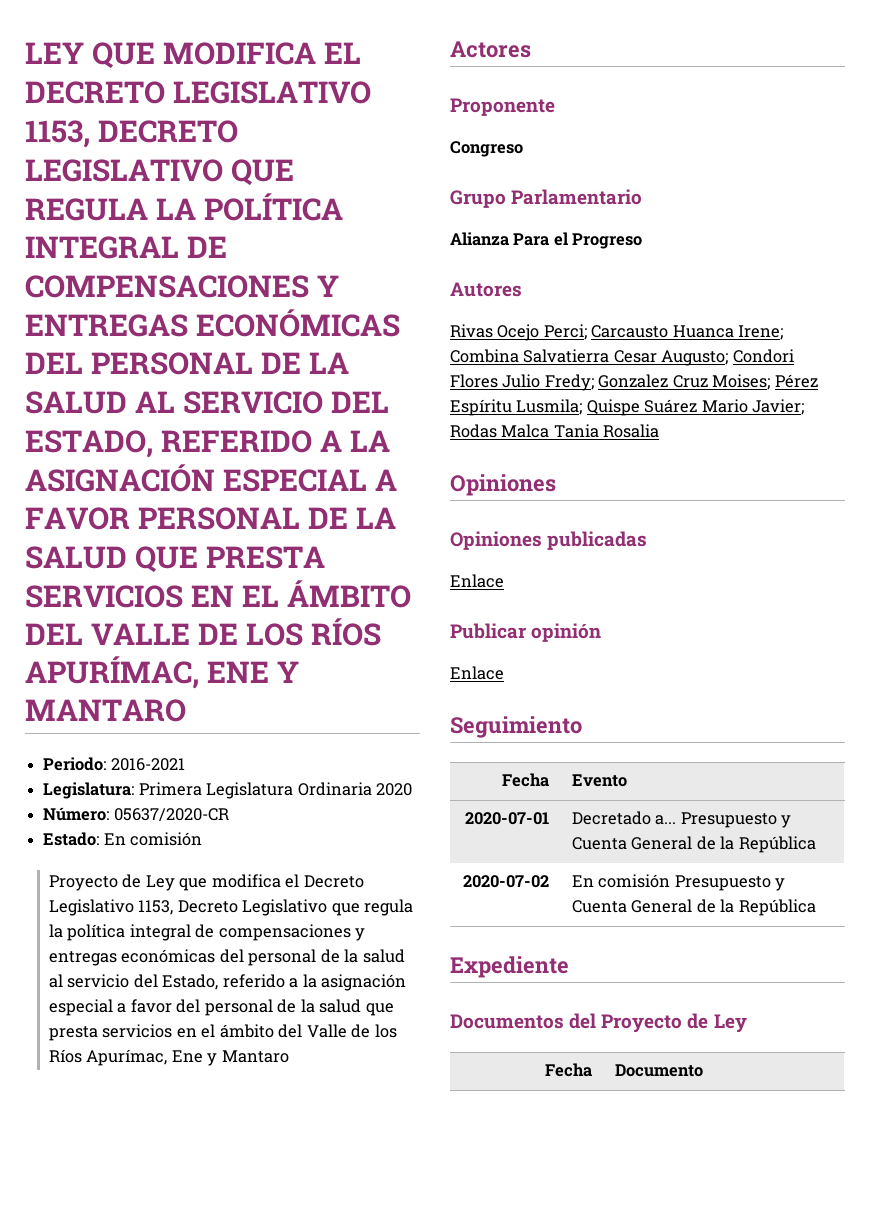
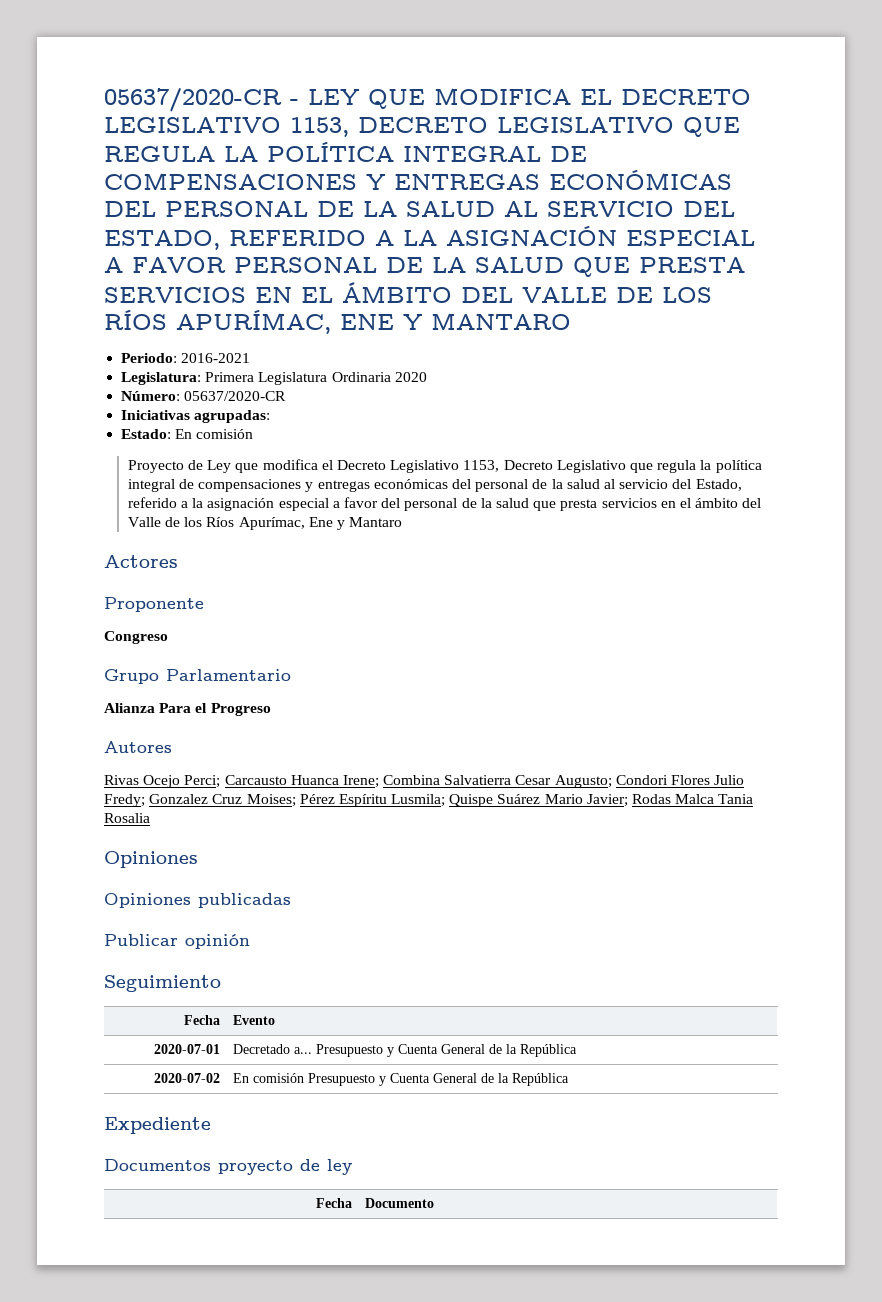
- LEY QUE MODIFICA EL DECRETO LEGISLATIVO 1153, DECRETO LEGISLATIVO QUE REGULA LA POLÍTICA INTEGRAL DE COMPENSACIONES Y ENTREGAS ECONÓMICAS DEL PERSONAL DE LA SALUD AL SERVICIO DEL ESTADO, REFERIDO A LA ASIGNACIÓN ESPECIAL A FAVOR PERSONAL DE LA SALUD QUE PRESTA SERVICIOS EN EL ÁMBITO DEL VALLE DE LOS RÍOS APURÍMAC, ENE Y MANTARO
+ 05637/2020-CR - LEY QUE MODIFICA EL DECRETO LEGISLATIVO 1153, DECRETO LEGISLATIVO QUE REGULA LA POLÍTICA INTEGRAL DE COMPENSACIONES Y ENTREGAS ECONÓMICAS DEL PERSONAL DE LA SALUD AL SERVICIO DEL ESTADO, REFERIDO A LA ASIGNACIÓN ESPECIAL A FAVOR PERSONAL DE LA SALUD QUE PRESTA SERVICIOS EN EL ÁMBITO DEL VALLE DE LOS RÍOS APURÍMAC, ENE Y MANTARO
+ Iniciativas agrupadas:
  Opiniones publicadas
- Enlace
  Publicar opinión
- Enlace
- Documentos del Proyecto de Ley
+ Documentos proyecto de ley

